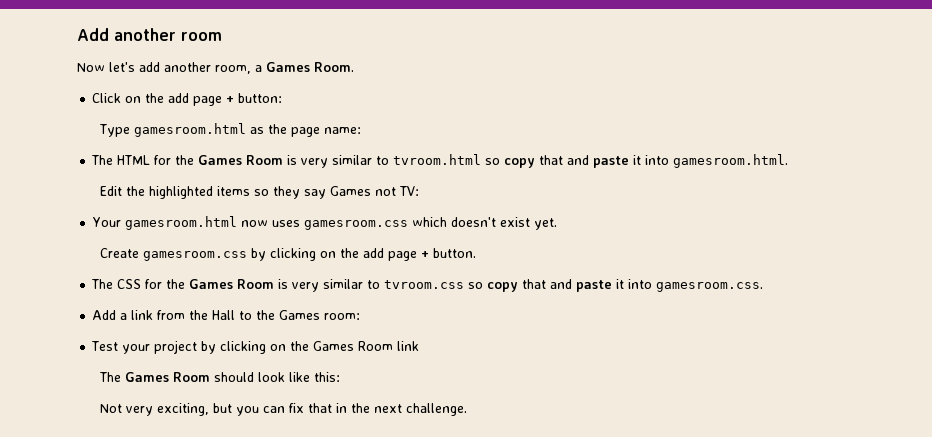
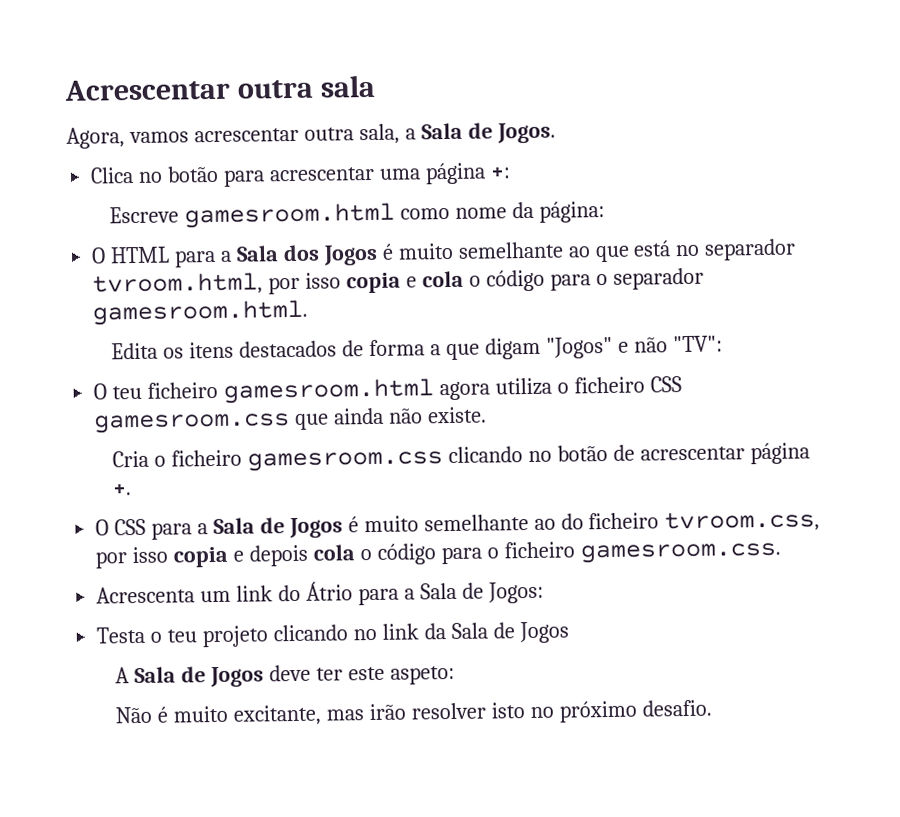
- Add another room
- Now let's add another room, a Games Room.
- Click on the add page + button:
- Type gamesroom.html as the page name:
- The HTML for the Games Room is very similar to tvroom.html so copy that and paste it into gamesroom.html.
- Edit the highlighted items so they say Games not TV:
- Your gamesroom.html now uses gamesroom.css which doesn't exist yet.
- Create gamesroom.css by clicking on the add page + button.
- The CSS for the Games Room is very similar to tvroom.css so copy that and paste it into gamesroom.css.
- Add a link from the Hall to the Games room:
- Test your project by clicking on the Games Room link
- The Games Room should look like this:
- Not very exciting, but you can fix that in the next challenge.
+ Acrescentar outra sala
+ Agora, vamos acrescentar outra sala, a Sala de Jogos.
+ Clica no botão para acrescentar uma página +:
+ Escreve gamesroom.html como nome da página:
+ O HTML para a Sala dos Jogos é muito semelhante ao que está no separador tvroom.html, por isso copia e cola o código para o separador gamesroom.html.
+ Edita os itens destacados de forma a que digam "Jogos" e não "TV":
+ O teu ficheiro gamesroom.html agora utiliza o ficheiro CSS gamesroom.css que ainda não existe.
+ Cria o ficheiro gamesroom.css clicando no botão de acrescentar página +.
+ O CSS para a Sala de Jogos é muito semelhante ao do ficheiro tvroom.css, por isso copia e depois cola o código para o ficheiro gamesroom.css.
+ Acrescenta um link do Átrio para a Sala de Jogos:
+ Testa o teu projeto clicando no link da Sala de Jogos
+ A Sala de Jogos deve ter este aspeto:
+ Não é muito excitante, mas irão resolver isto no próximo desafio.

